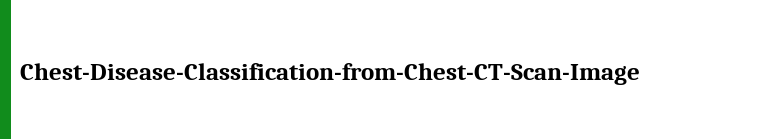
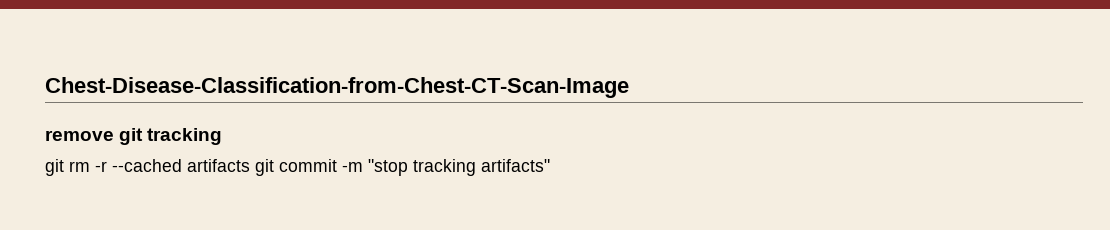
+ remove git tracking
+ git rm -r --cached artifacts git commit -m "stop tracking artifacts"

